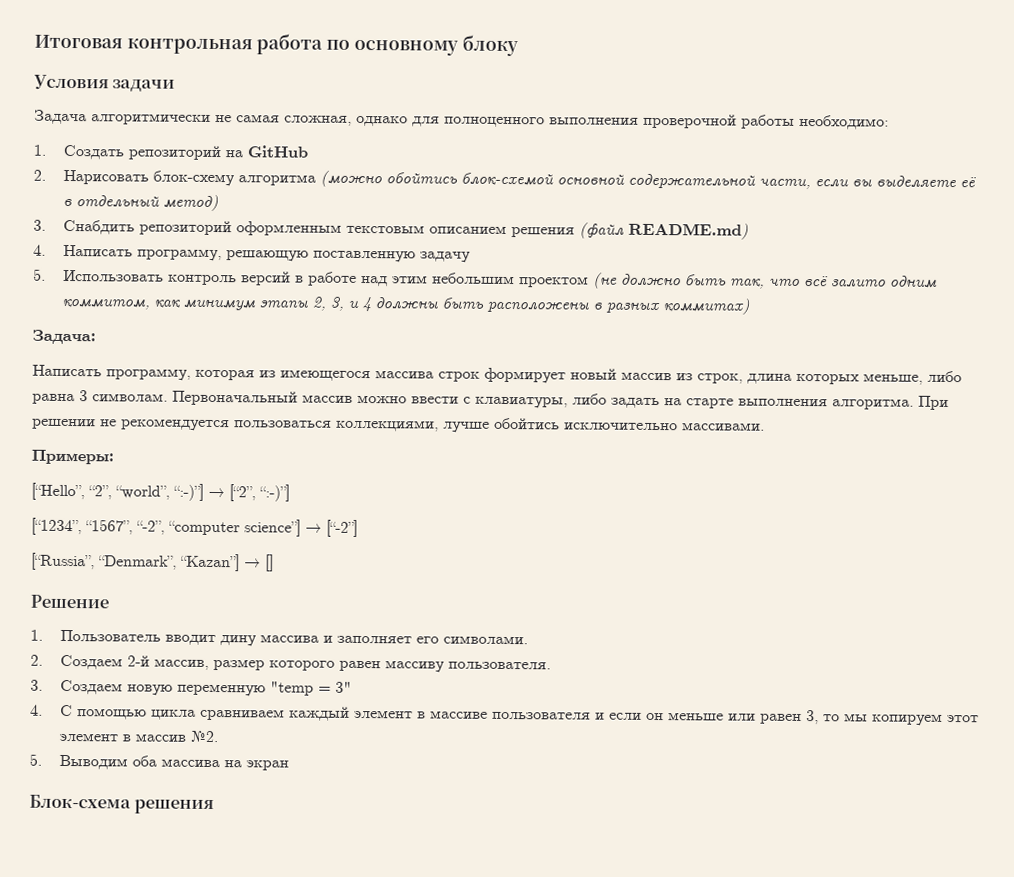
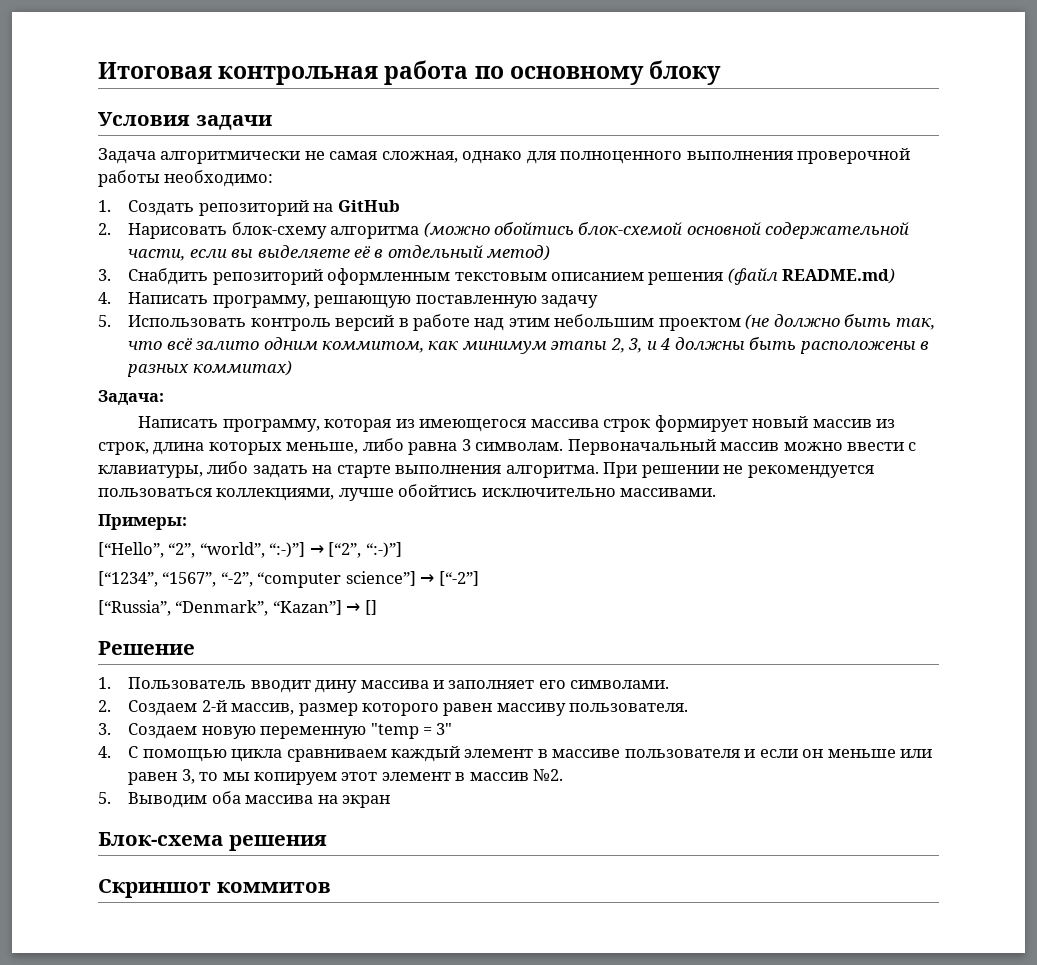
+ Скриншот коммитов

